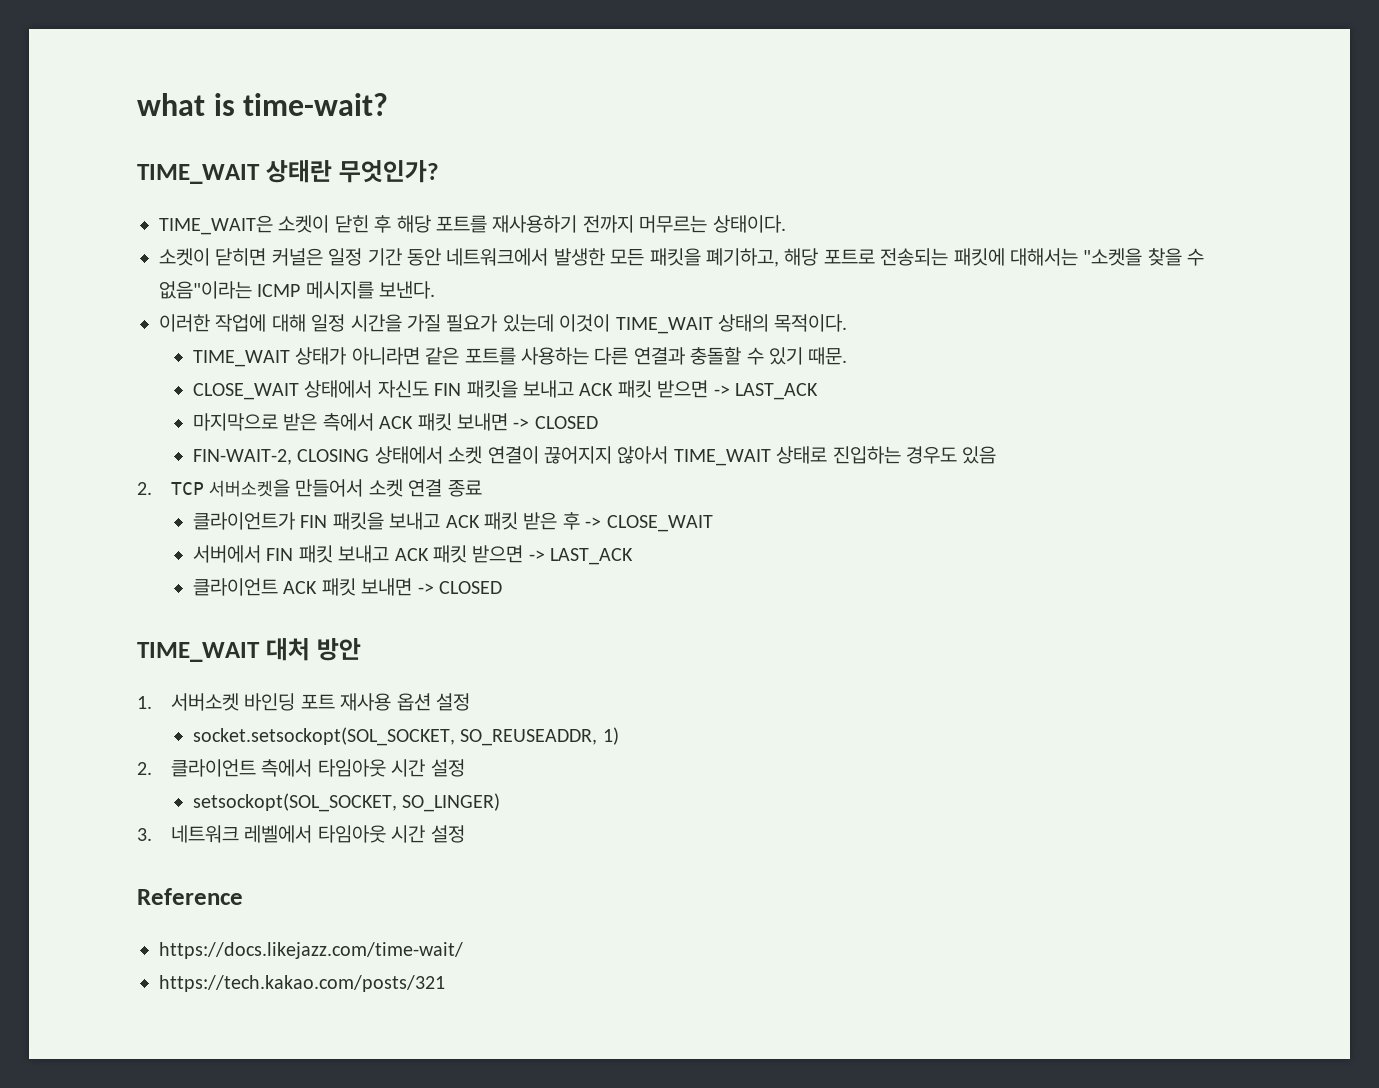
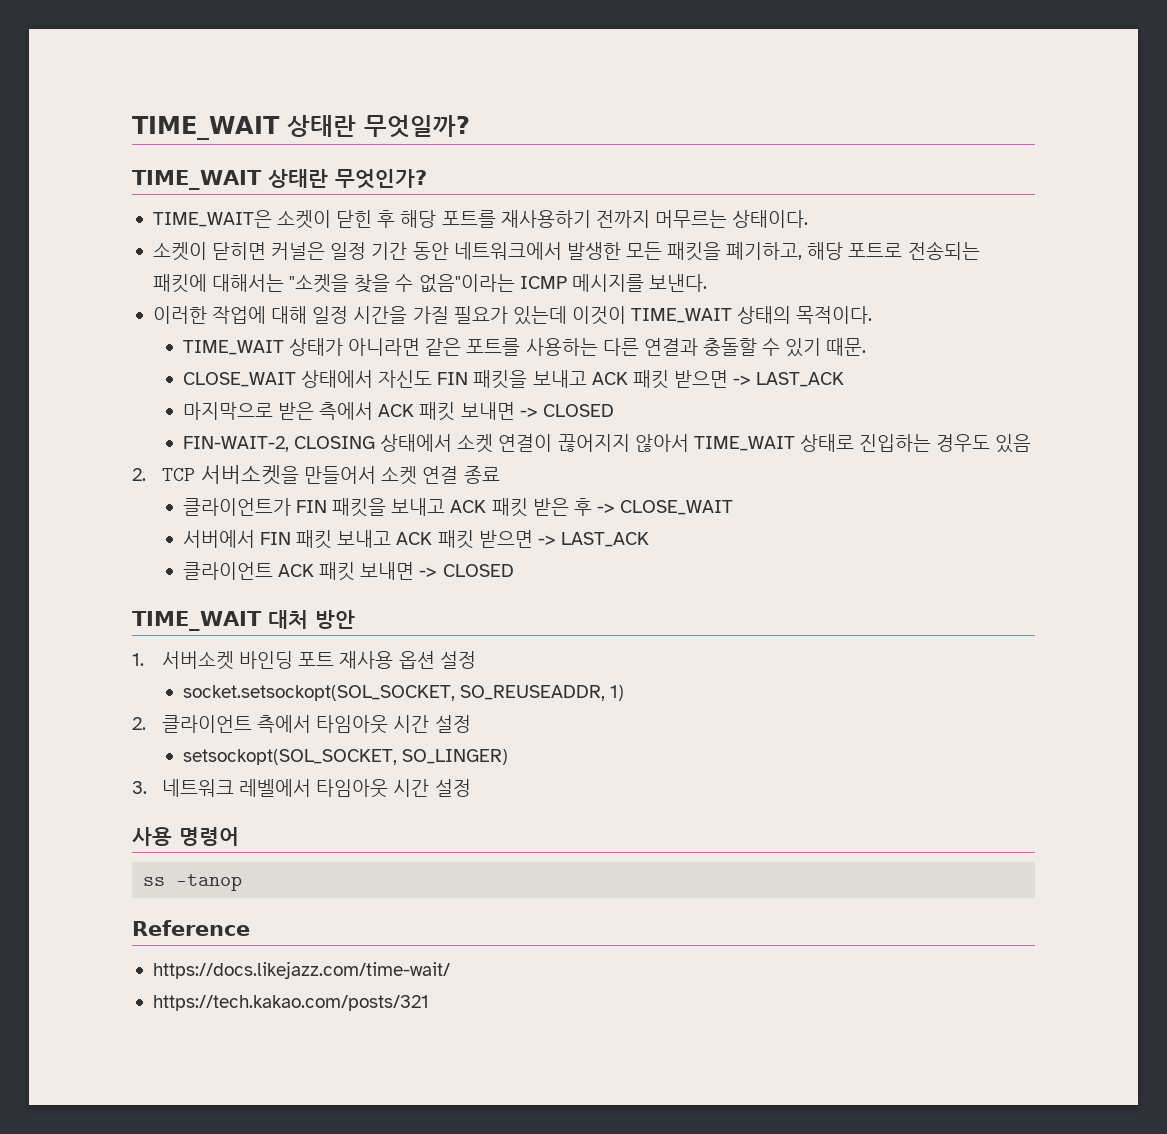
- what is time-wait?
+ TIME_WAIT 상태란 무엇일까?
+ 사용 명령어
+ ss -tanop

